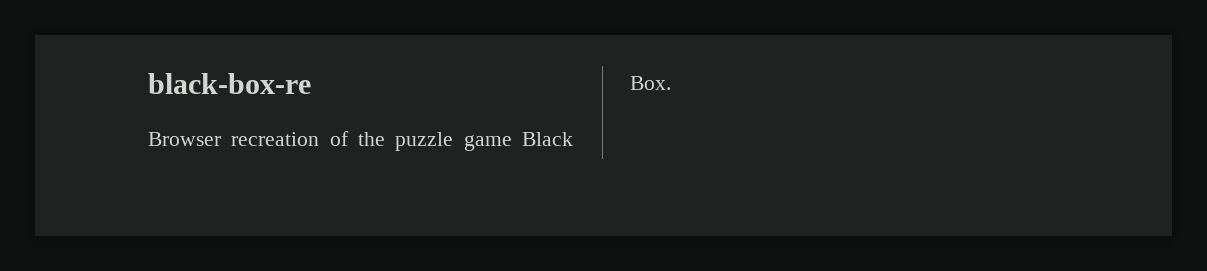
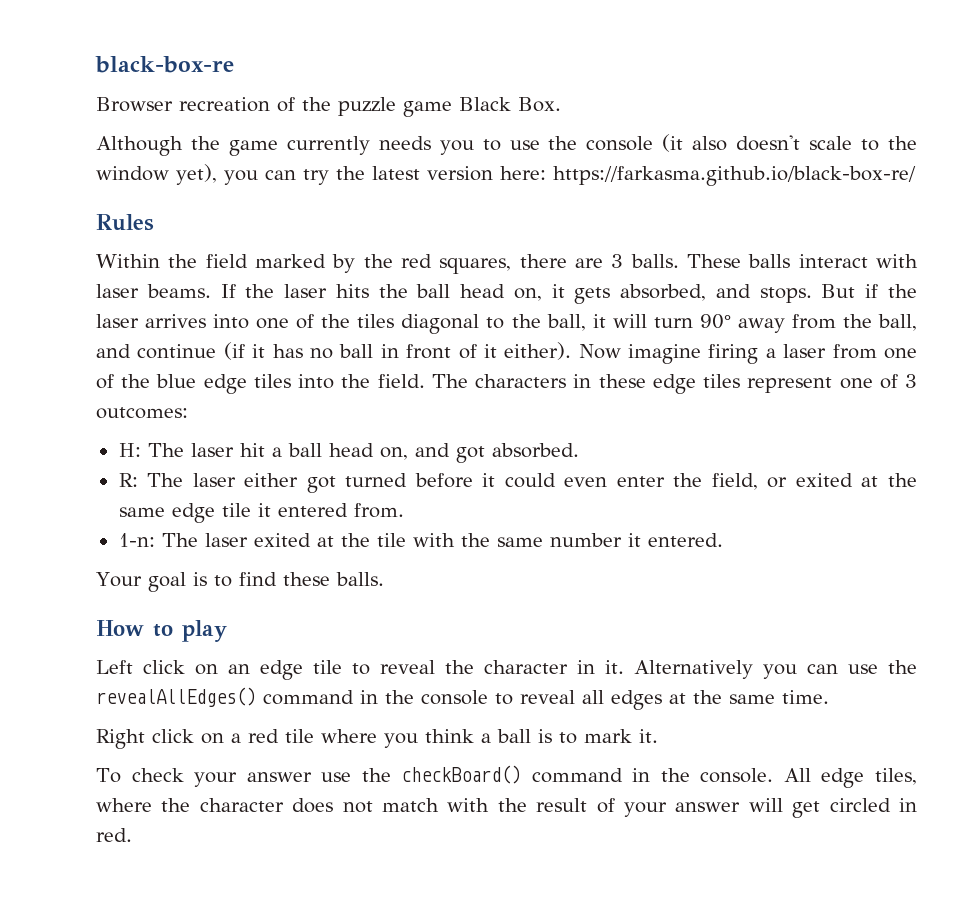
+ Although the game currently needs you to use the console (it also doesn't scale to the window yet), you can try the latest version here: https://farkasma.github.io/black-box-re/
+ Rules
+ Within the field marked by the red squares, there are 3 balls. These balls interact with laser beams. If the laser hits the ball head on, it gets absorbed, and stops. But if the laser arrives into one of the tiles diagonal to the ball, it will turn 90° away from the ball, and continue (if it has no ball in front of it either). Now imagine firing a laser from one of the blue edge tiles into the field. The characters in these edge tiles represent one of 3 outcomes:
+ H: The laser hit a ball head on, and got absorbed.
+ R: The laser either got turned before it could even enter the field, or exited at the same edge tile it entered from.
+ 1-n: The laser exited at the tile with the same number it entered.
+ Your goal is to find these balls.
+ How to play
+ Left click on an edge tile to reveal the character in it. Alternatively you can use the revealAllEdges() command in the console to reveal all edges at the same time.
+ Right click on a red tile where you think a ball is to mark it.
+ To check your answer use the checkBoard() command in the console. All edge tiles, where the character does not match with the result of your answer will get circled in red.

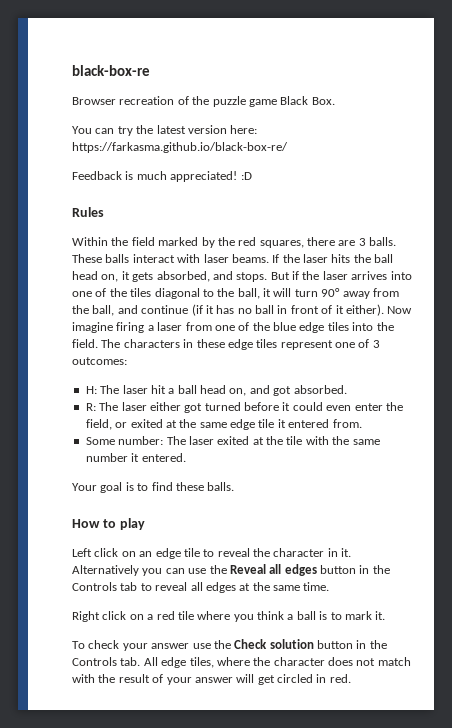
- Although the game currently needs you to use the console (it also doesn't scale to the window yet), you can try the latest version here: https://farkasma.github.io/black-box-re/
+ You can try the latest version here: https://farkasma.github.io/black-box-re/
+ Feedback is much appreciated! :D
- 1-n: The laser exited at the tile with the same number it entered.
+ Some number: The laser exited at the tile with the same number it entered.
- Alternatively you can use the revealAllEdges() command in the console to reveal all edges at the same time.
+ Alternatively you can use the Reveal all edges button in the Controls tab to reveal all edges at the same time.
- To check your answer use the checkBoard() command in the console. All edge tiles, where the character does not match with the result of your answer will get circled in red.
+ To check your answer use the Check solution button in the Controls tab. All edge tiles, where the character does not match with the result of your answer will get circled in red.

